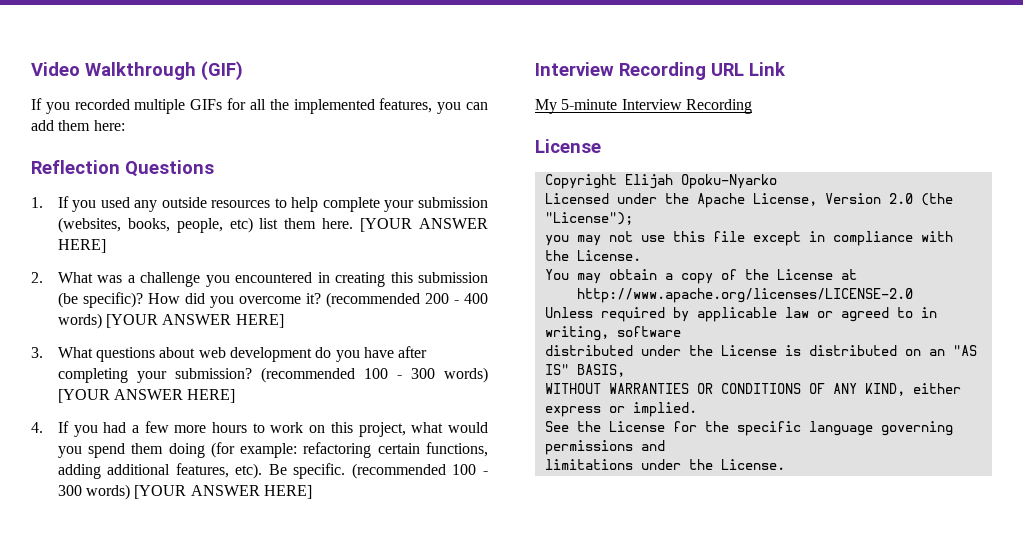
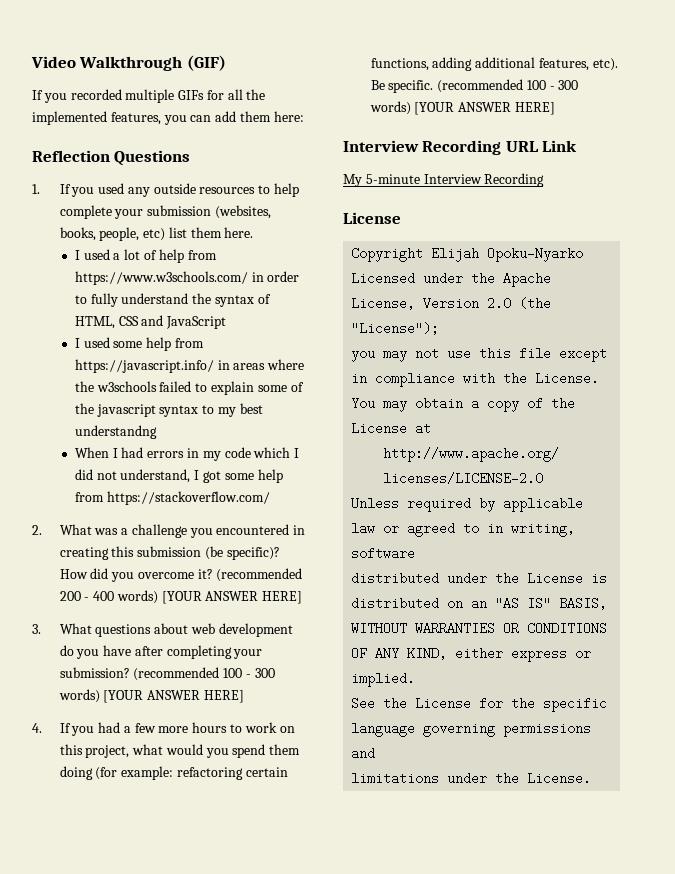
- 1. If you used any outside resources to help complete your submission (websites, books, people, etc) list them here. [YOUR ANSWER HERE]
+ 1. If you used any outside resources to help complete your submission (websites, books, people, etc) list them here.
+ I used a lot of help from https://www.w3schools.com/ in order to fully understand the syntax of HTML, CSS and JavaScript
+ I used some help from https://javascript.info/ in areas where the w3schools failed to explain some of the javascript syntax to my best understandng
+ When I had errors in my code which I did not understand, I got some help from https://stackoverflow.com/

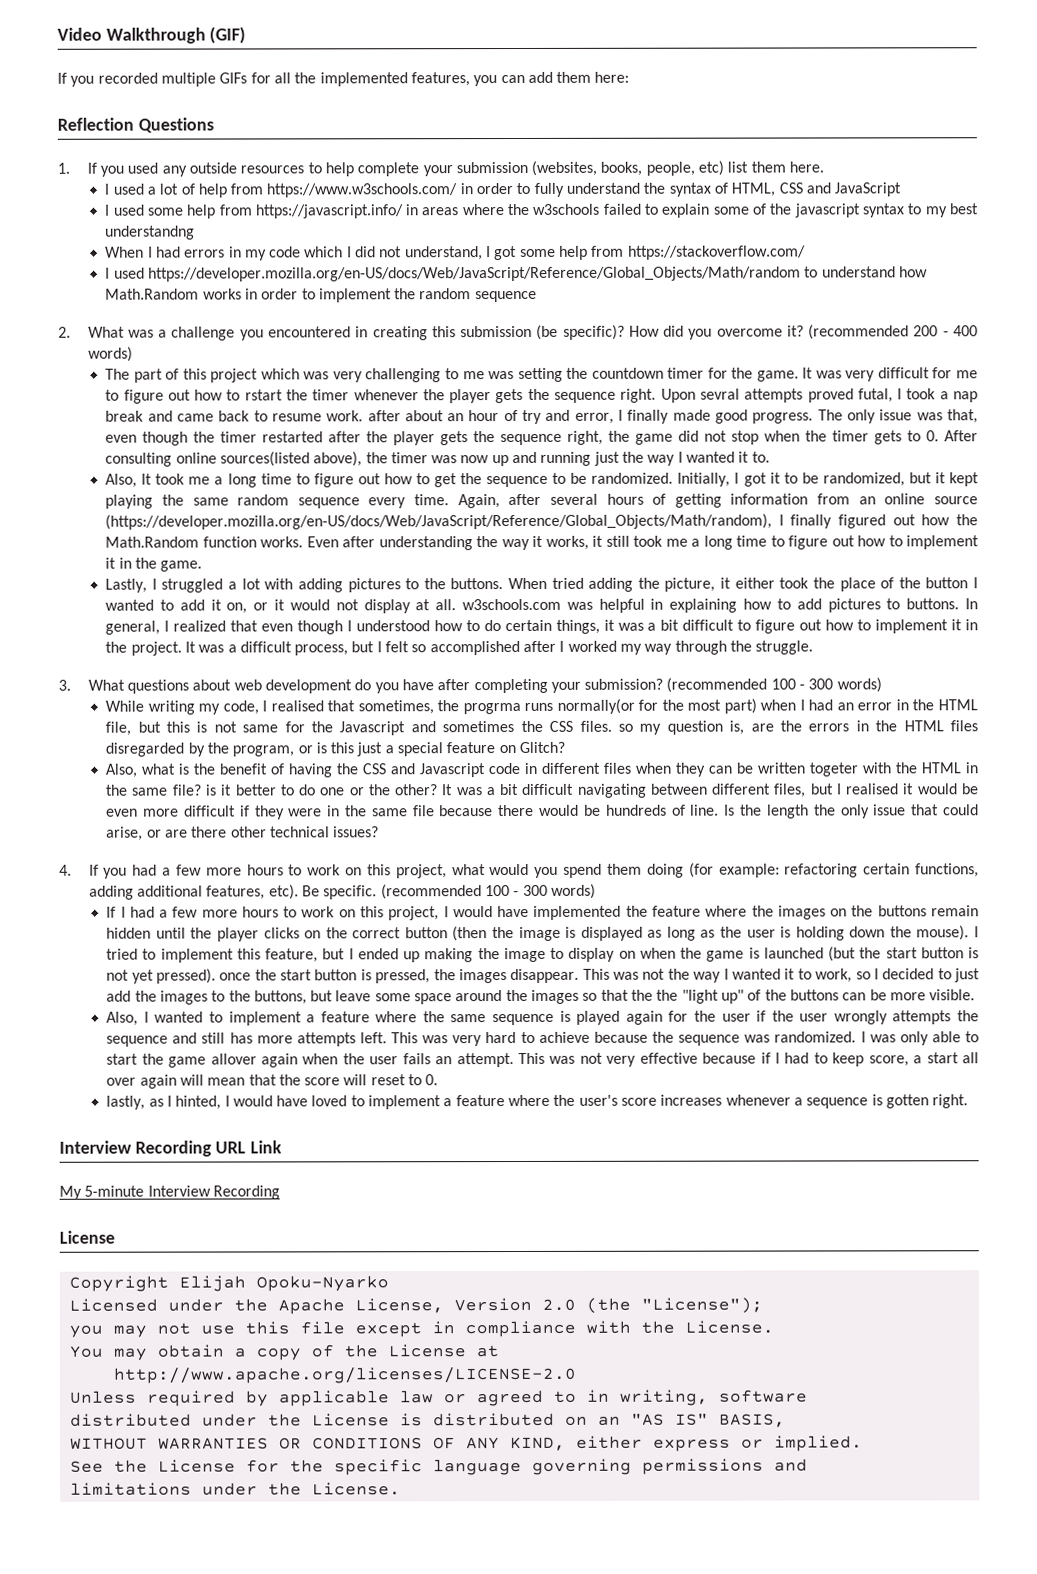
+ I used https://developer.mozilla.org/en-US/docs/Web/JavaScript/Reference/Global_Objects/Math/random to understand how Math.Random works in order to implement the random sequence
- (recommended 200 - 400 words) [YOUR ANSWER HERE]
+ (recommended 200 - 400 words)
+ The part of this project which was very challenging to me was setting the countdown timer for the game. It was very difficult for me to figure out how to rstart the timer whenever the player gets the sequence right. Upon sevral attempts proved futal, I took a nap break and came back to resume work. after about an hour of try and error, I finally made good progress. The only issue was that, even though the timer restarted after the player gets the sequence right, the game did not stop when the timer gets to 0. After consulting online sources(listed above), the timer was now up and running just the way I wanted it to.
+ Also, It took me a long time to figure out how to get the sequence to be randomized. Initially, I got it to be randomized, but it kept playing the same random sequence every time. Again, after several hours of getting information from an online source (https://developer.mozilla.org/en-US/docs/Web/JavaScript/Reference/Global_Objects/Math/random), I finally figured out how the Math.Random function works. Even after understanding the way it works, it still took me a long time to figure out how to implement it in the game.
+ Lastly, I struggled a lot with adding pictures to the buttons. When tried adding the picture, it either took the place of the button I wanted to add it on, or it would not display at all. w3schools.com was helpful in explaining how to add pictures to buttons. In general, I realized that even though I understood how to do certain things, it was a bit difficult to figure out how to implement it in the project. It was a difficult process, but I felt so accomplished after I worked my way through the struggle.
- 3. What questions about web development do you have after completing your submission? (recommended 100 - 300 words) [YOUR ANSWER HERE]
+ 3. What questions about web development do you have after completing your submission? (recommended 100 - 300 words)
+ While writing my code, I realised that sometimes, the progrma runs normally(or for the most part) when I had an error in the HTML file, but this is not same for the Javascript and sometimes the CSS files. so my question is, are the errors in the HTML files disregarded by the program, or is this just a special feature on Glitch?
+ Also, what is the benefit of having the CSS and Javascript code in different files when they can be written togeter with the HTML in the same file? is it better to do one or the other? It was a bit difficult navigating between different files, but I realised it would be even more difficult if they were in the same file because there would be hundreds of line. Is the length the only issue that could arise, or are there other technical issues?
- Be specific. (recommended 100 - 300 words) [YOUR ANSWER HERE]
+ Be specific. (recommended 100 - 300 words)
+ If I had a few more hours to work on this project, I would have implemented the feature where the images on the buttons remain hidden until the player clicks on the correct button (then the image is displayed as long as the user is holding down the mouse). I tried to implement this feature, but I ended up making the image to display on when the game is launched (but the start button is not yet pressed). once the start button is pressed, the images disappear. This was not the way I wanted it to work, so I decided to just add the images to the buttons, but leave some space around the images so that the the "light up" of the buttons can be more visible.
+ Also, I wanted to implement a feature where the same sequence is played again for the user if the user wrongly attempts the sequence and still has more attempts left. This was very hard to achieve because the sequence was randomized. I was only able to start the game allover again when the user fails an attempt. This was not very effective because if I had to keep score, a start all over again will mean that the score will reset to 0.
+ lastly, as I hinted, I would have loved to implement a feature where the user's score increases whenever a sequence is gotten right.

